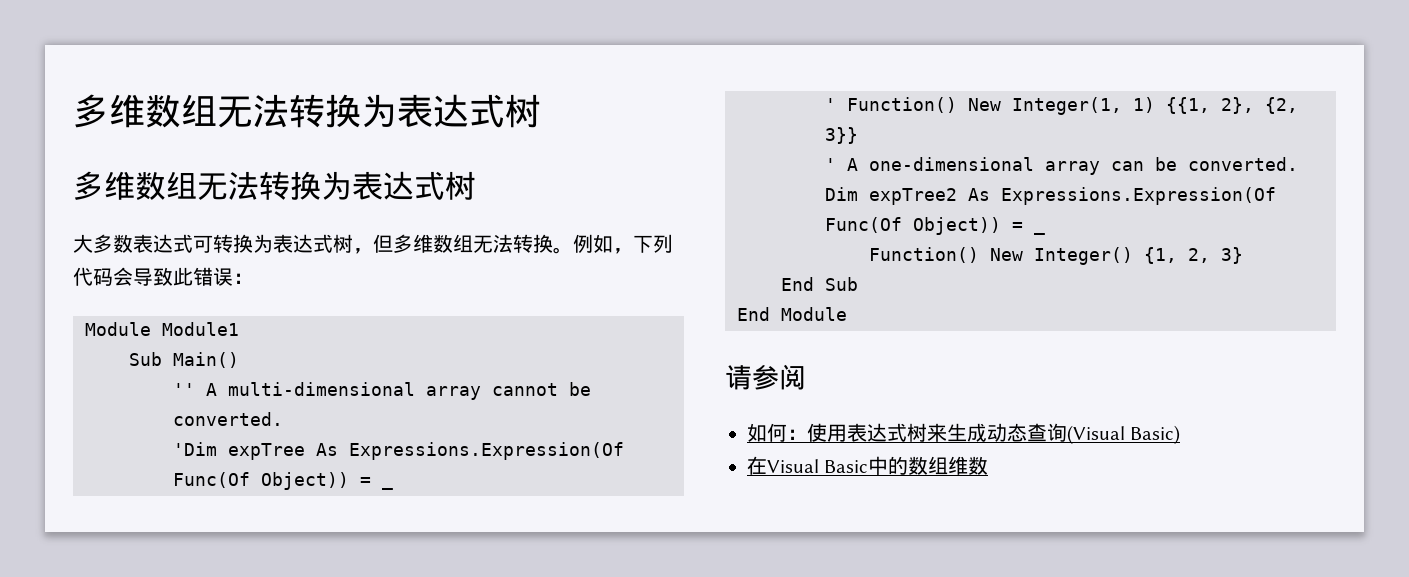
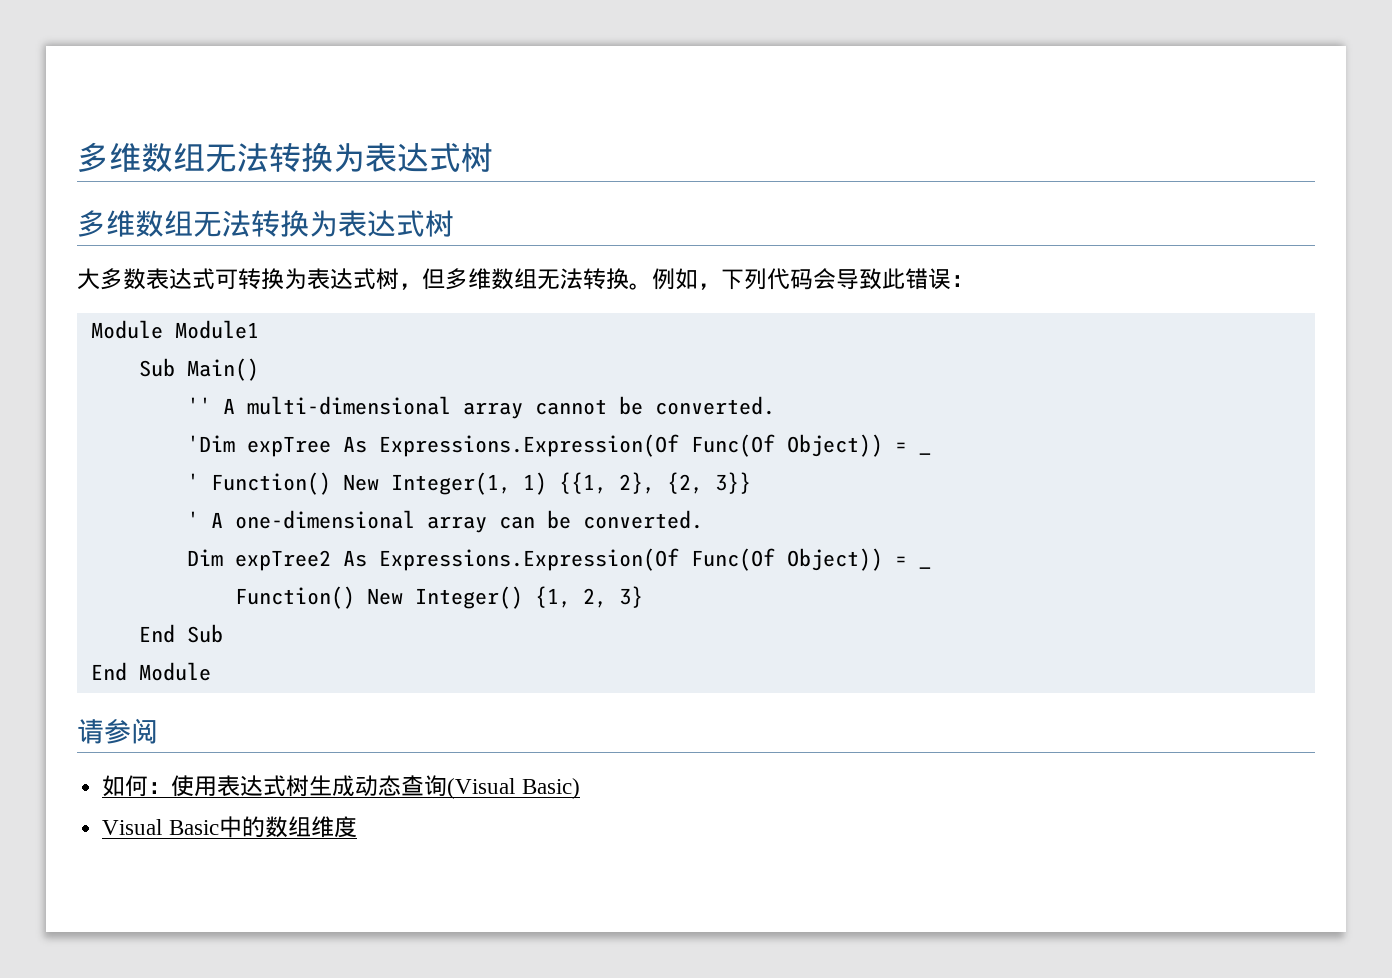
- 如何：使用表达式树来生成动态查询(Visual Basic)
+ 如何：使用表达式树生成动态查询(Visual Basic)
- 在Visual Basic中的数组维数
+ Visual Basic中的数组维度

